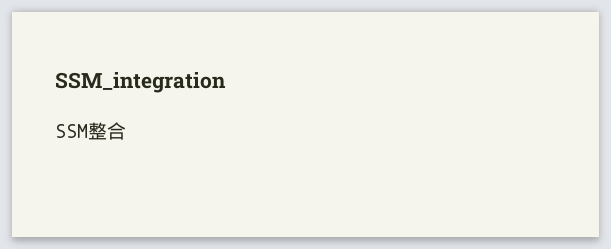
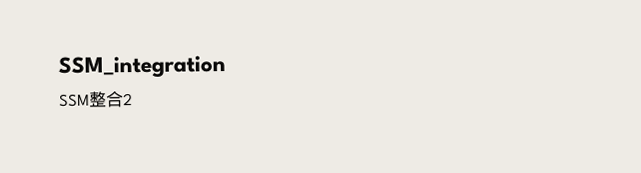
- SSM整合
+ SSM整合2

